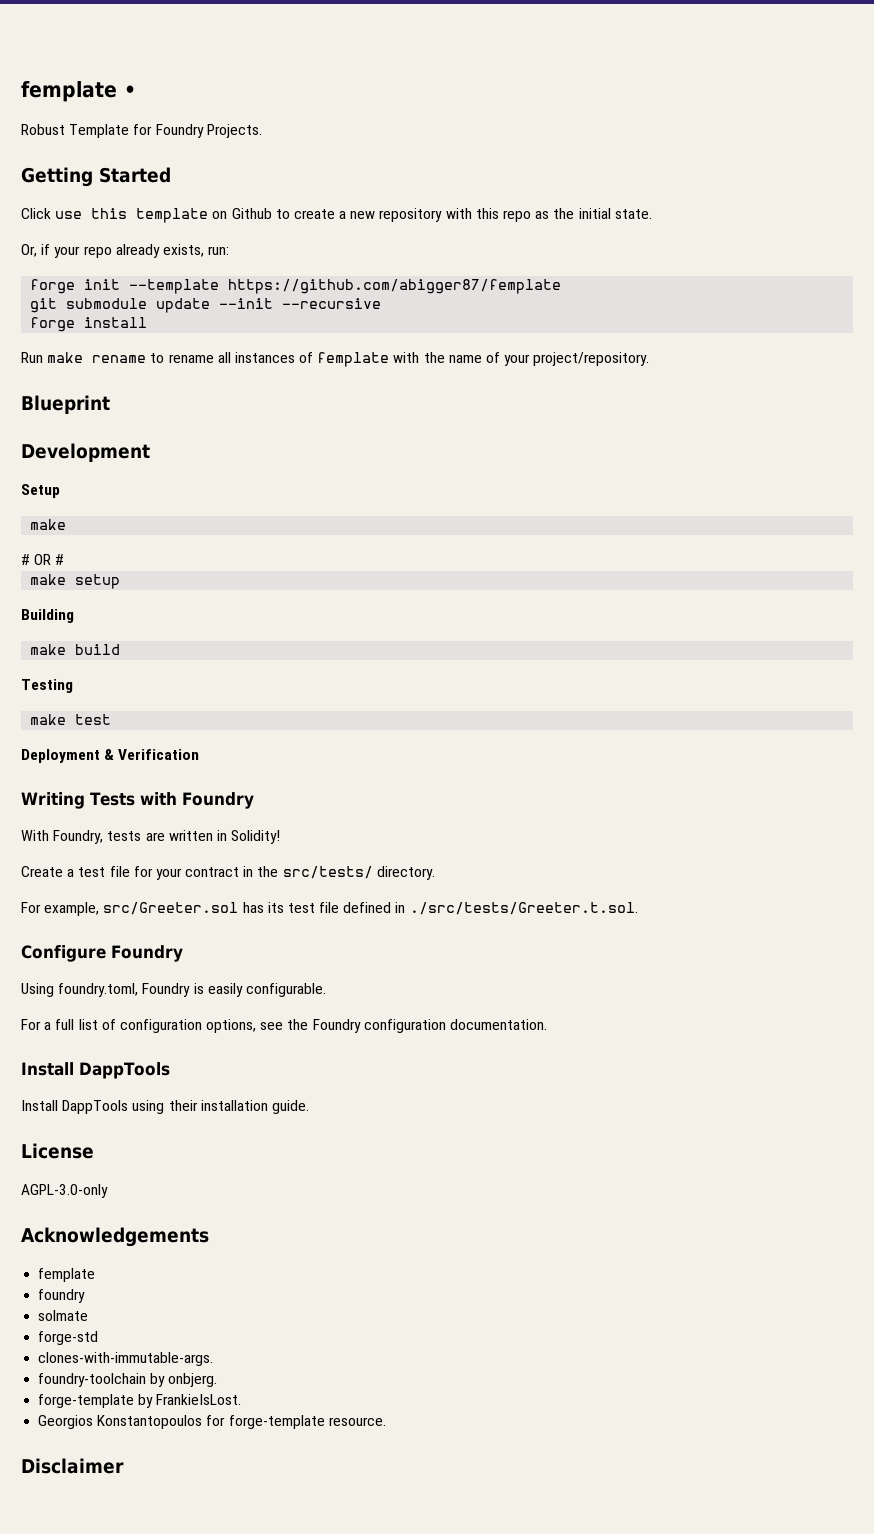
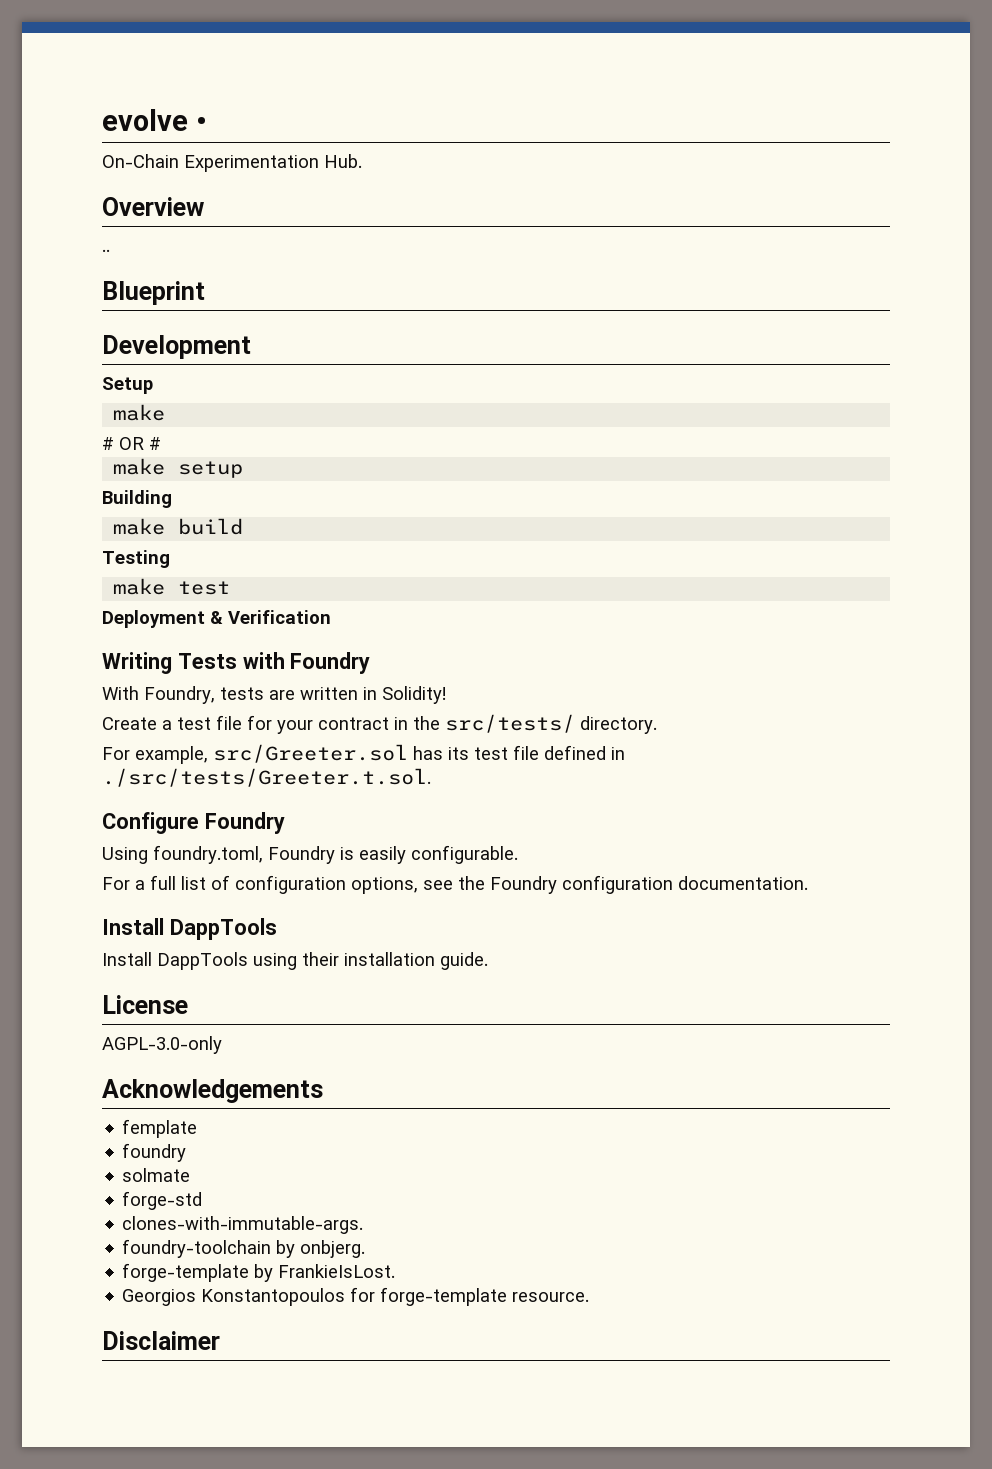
- femplate •
+ evolve •
- Robust Template for Foundry Projects.
- Getting Started
- Click use this template on Github to create a new repository with this repo as the initial state.
- Or, if your repo already exists, run:
- forge init --template https://github.com/abigger87/femplate
- git submodule update --init --recursive
- forge install
- Run make rename to rename all instances of femplate with the name of your project/repository.
+ On-Chain Experimentation Hub.
+ Overview
+ ..

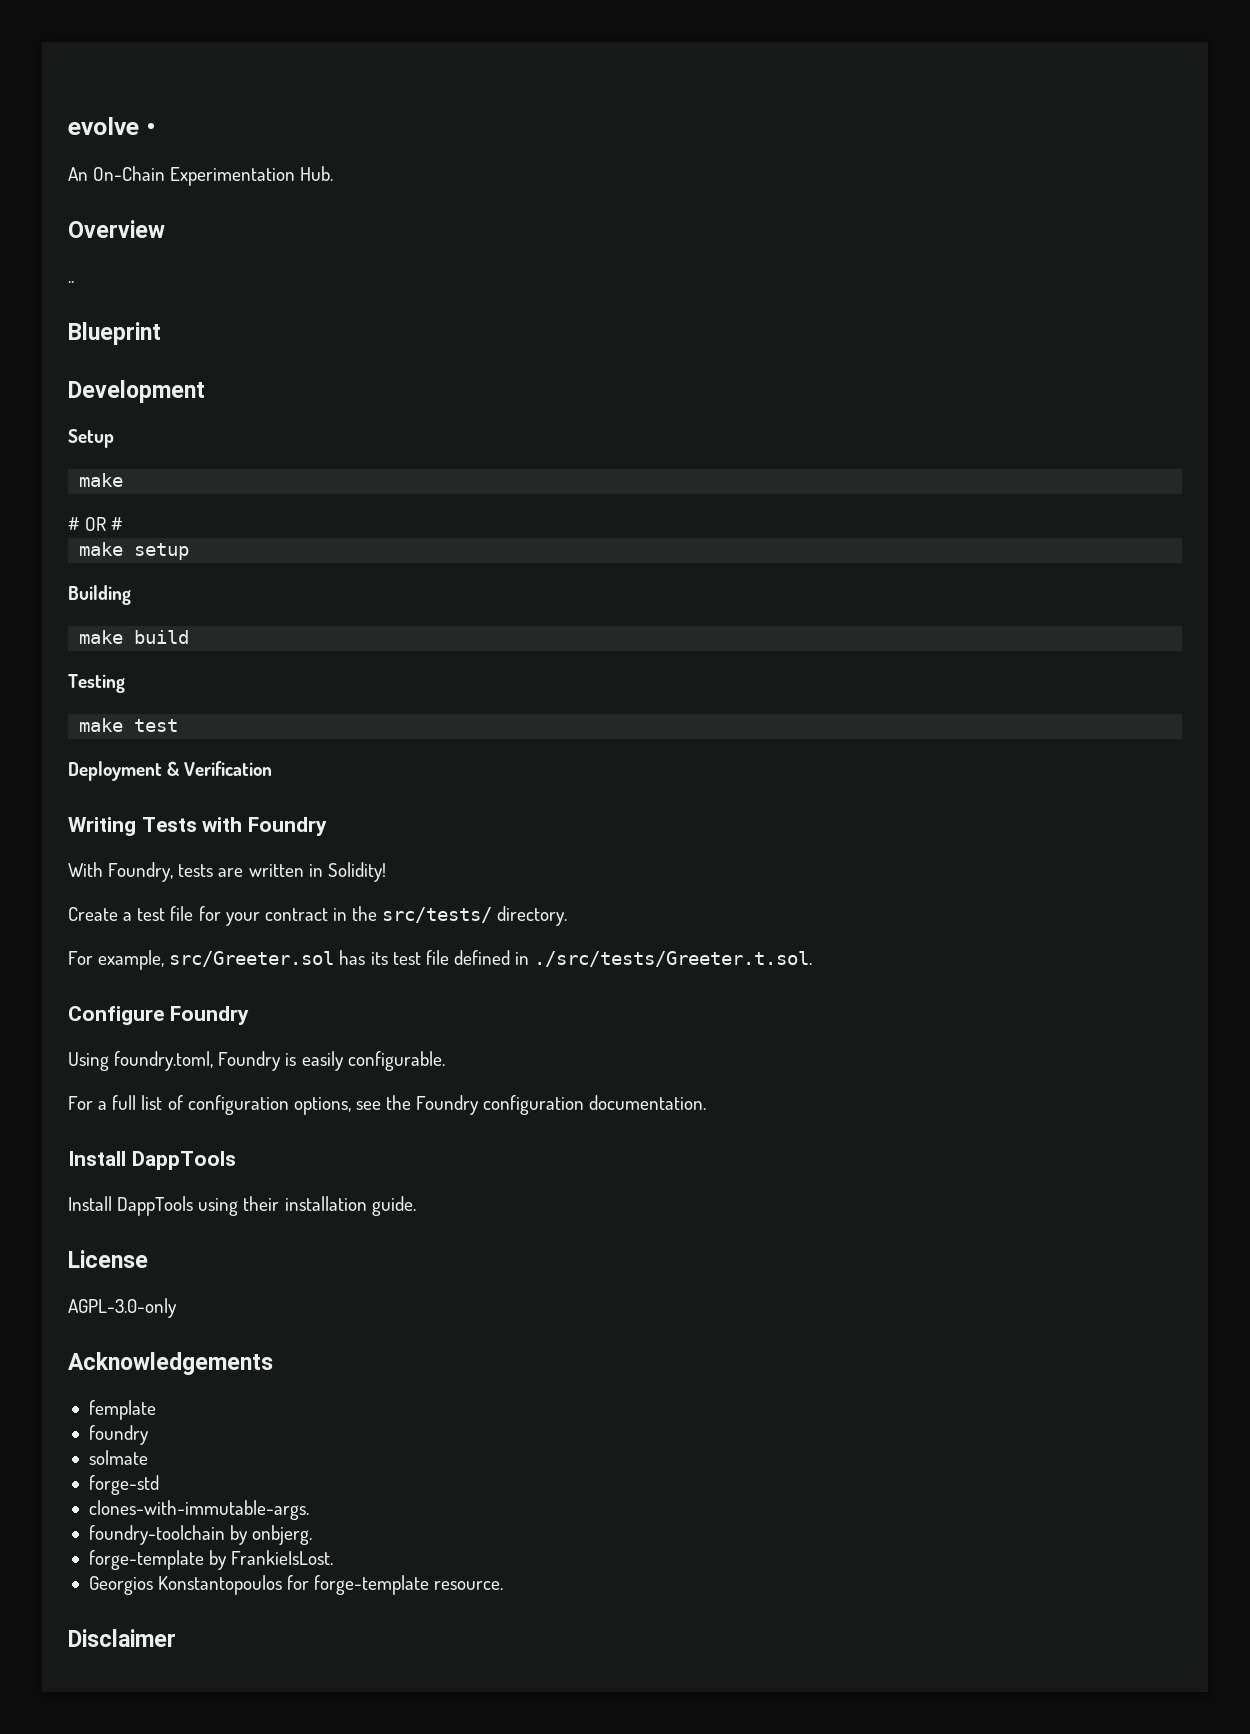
- On-Chain Experimentation Hub.
+ An On-Chain Experimentation Hub.

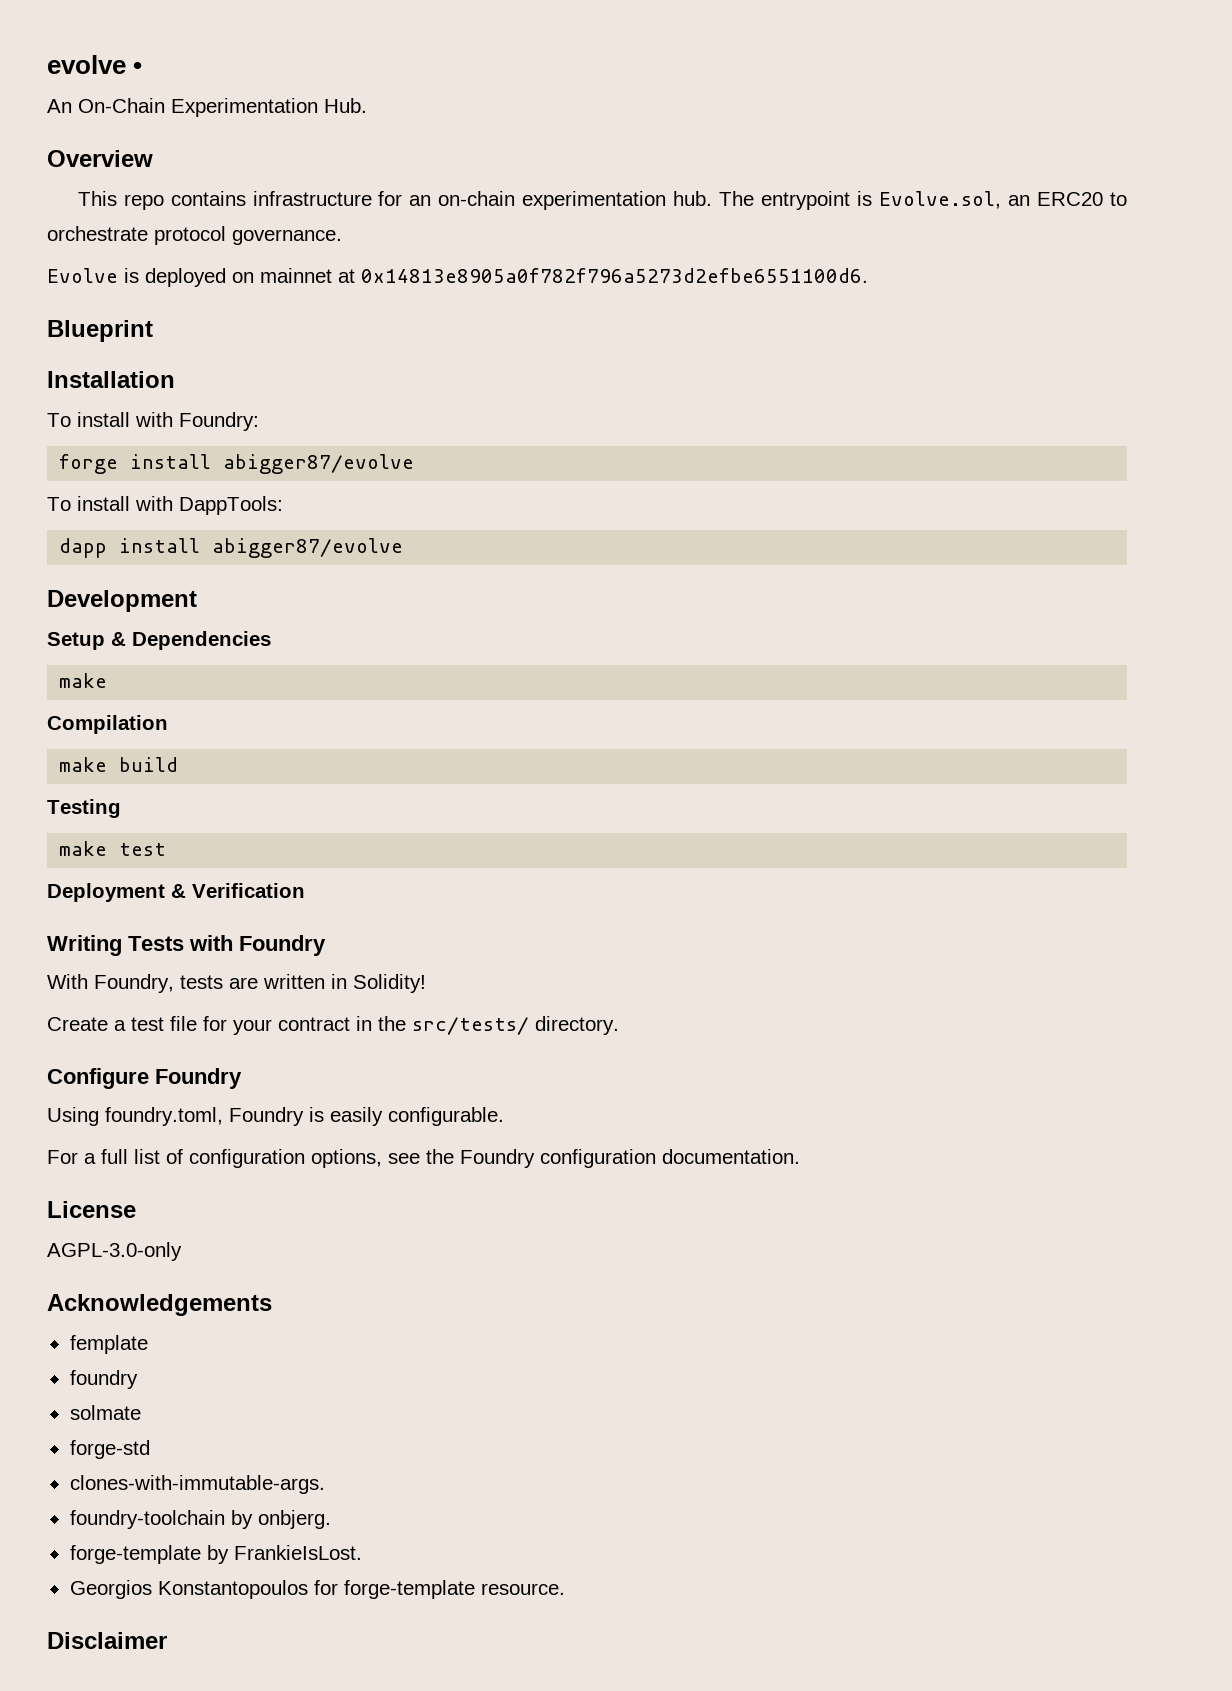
- ..
+ This repo contains infrastructure for an on-chain experimentation hub. The entrypoint is Evolve.sol, an ERC20 to orchestrate protocol governance.
+ Evolve is deployed on mainnet at 0x14813e8905a0f782f796a5273d2efbe6551100d6.
  Blueprint
+ Installation
+ To install with Foundry:
+ forge install abigger87/evolve
+ To install with DappTools:
+ dapp install abigger87/evolve
- Setup
+ Setup & Dependencies
- # OR #
- make setup
- Building
+ Compilation
- For example, src/Greeter.sol has its test file defined in ./src/tests/Greeter.t.sol.
  For a full list of configuration options, see the Foundry configuration documentation.
- Install DappTools
- Install DappTools using their installation guide.

